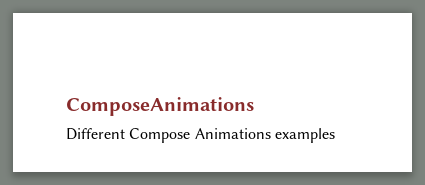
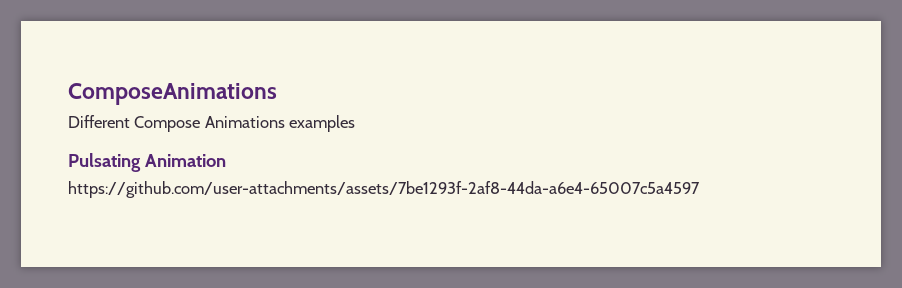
+ Pulsating Animation
+ https://github.com/user-attachments/assets/7be1293f-2af8-44da-a6e4-65007c5a4597

